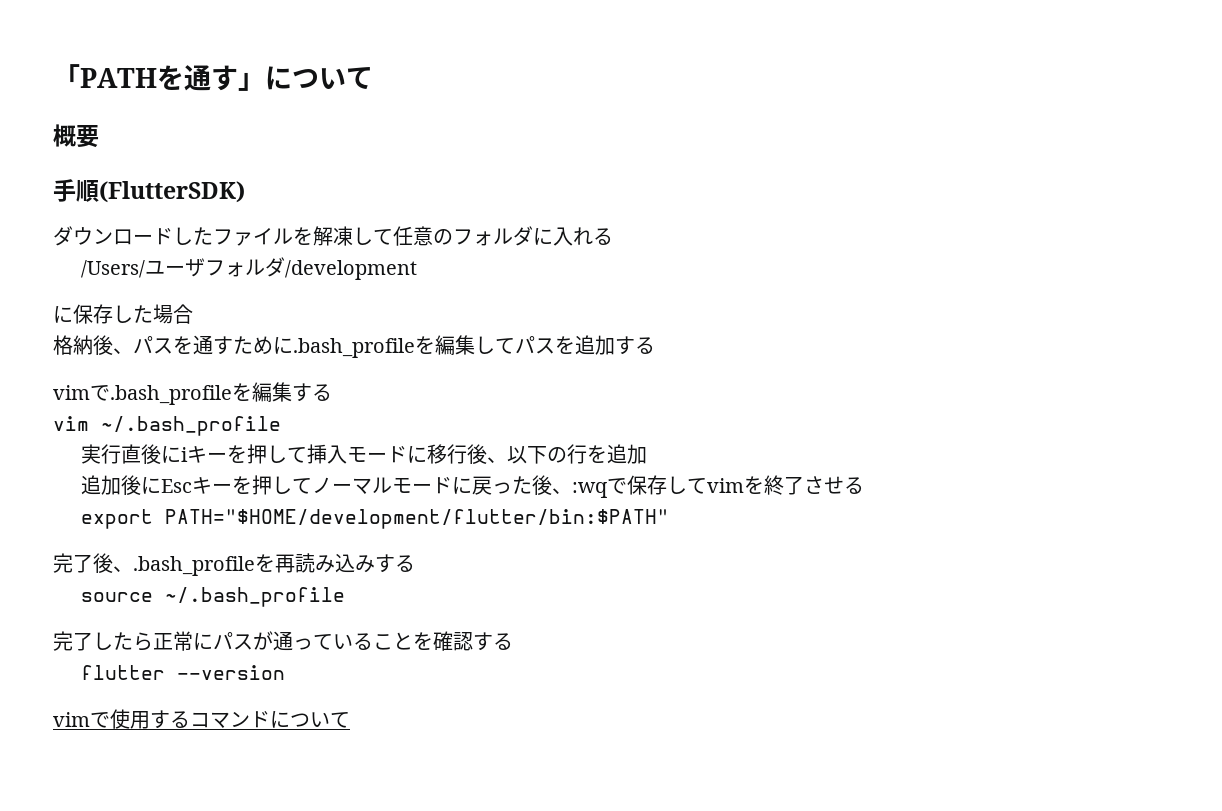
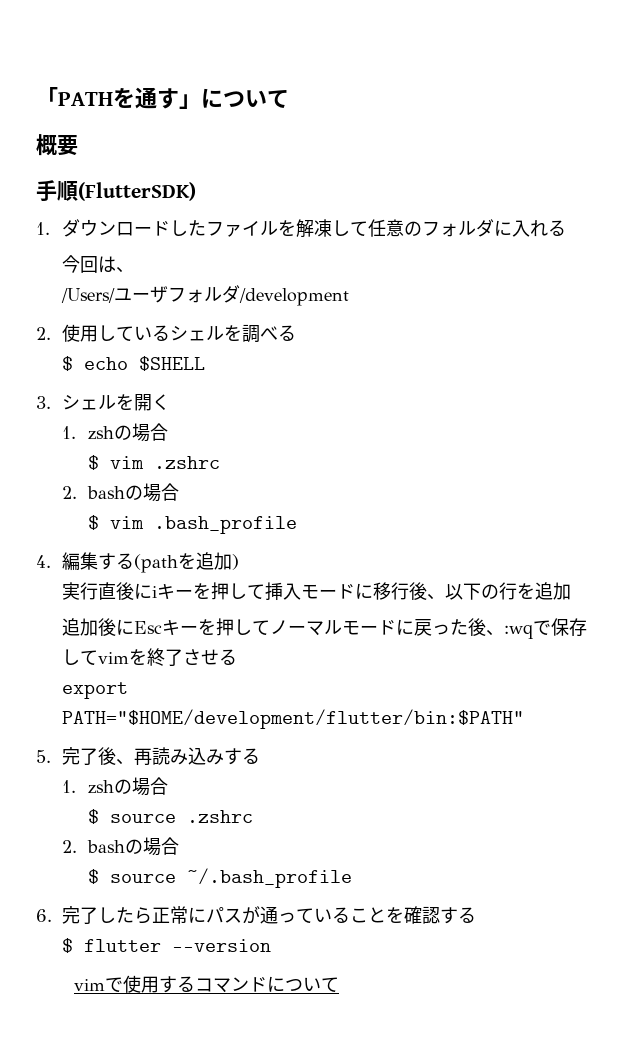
- ダウンロードしたファイルを解凍して任意のフォルダに入れる
+ 1.ダウンロードしたファイルを解凍して任意のフォルダに入れる
+ 今回は、
- に保存した場合
- 格納後、パスを通すために.bash_profileを編集してパスを追加する
- vimで.bash_profileを編集する
- vim ~/.bash_profile
+ 2.使用しているシェルを調べる
+ $ echo $SHELL
+ 3.シェルを開く
+ 1. zshの場合
+ $ vim .zshrc
+ 2. bashの場合
+ $ vim .bash_profile
+ 4.編集する(pathを追加)
- 完了後、.bash_profileを再読み込みする
- source ~/.bash_profile
+ 5.完了後、再読み込みする
+ 1. zshの場合
+ $ source .zshrc
+ 2. bashの場合
+ $ source ~/.bash_profile
- 完了したら正常にパスが通っていることを確認する
+ 6.完了したら正常にパスが通っていることを確認する
- flutter --version
+ $ flutter --version

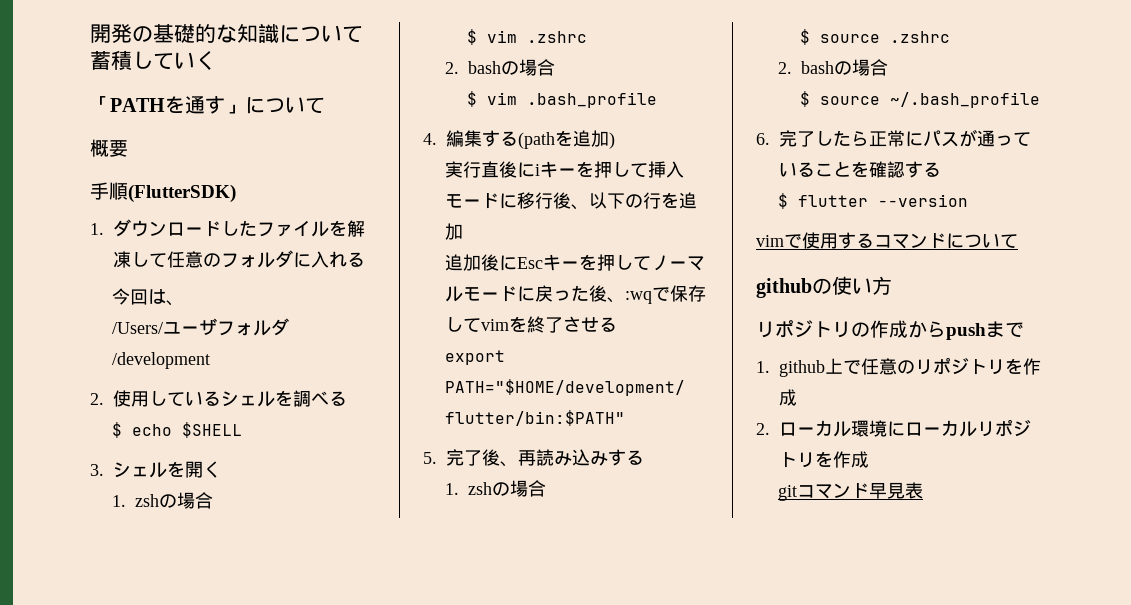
+ 開発の基礎的な知識について蓄積していく
+ githubの使い方
+ リポジトリの作成からpushまで
+ 1. github上で任意のリポジトリを作成
+ 2.ローカル環境にローカルリポジトリを作成
+ gitコマンド早見表

